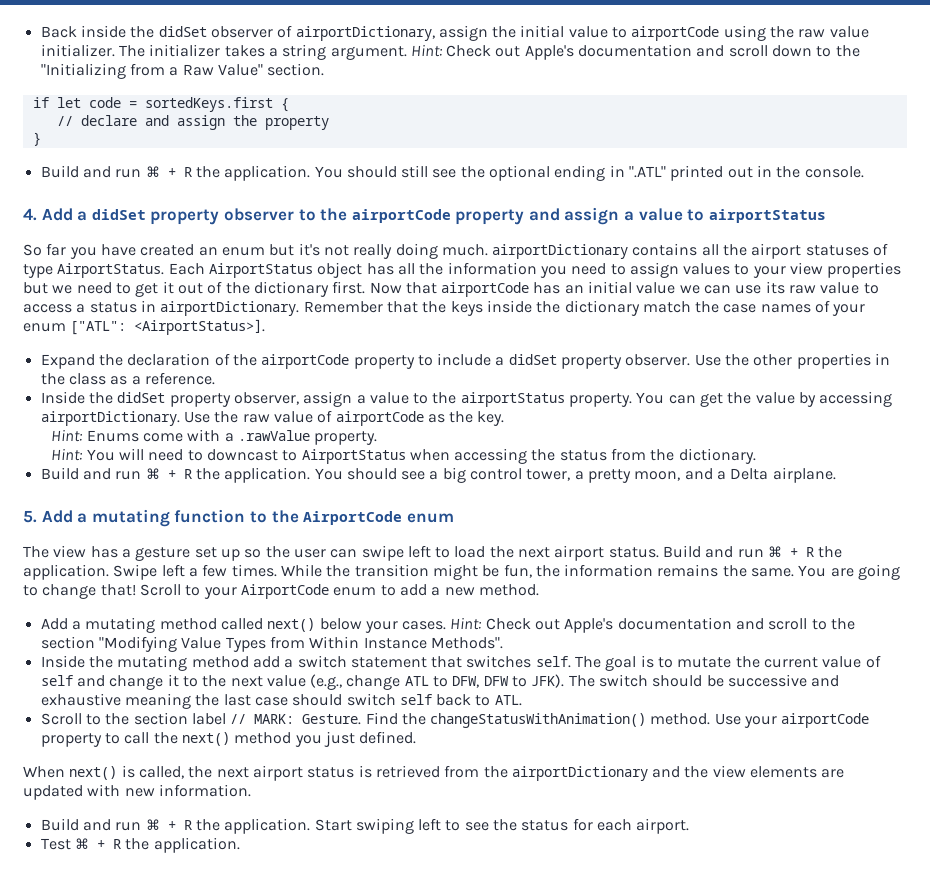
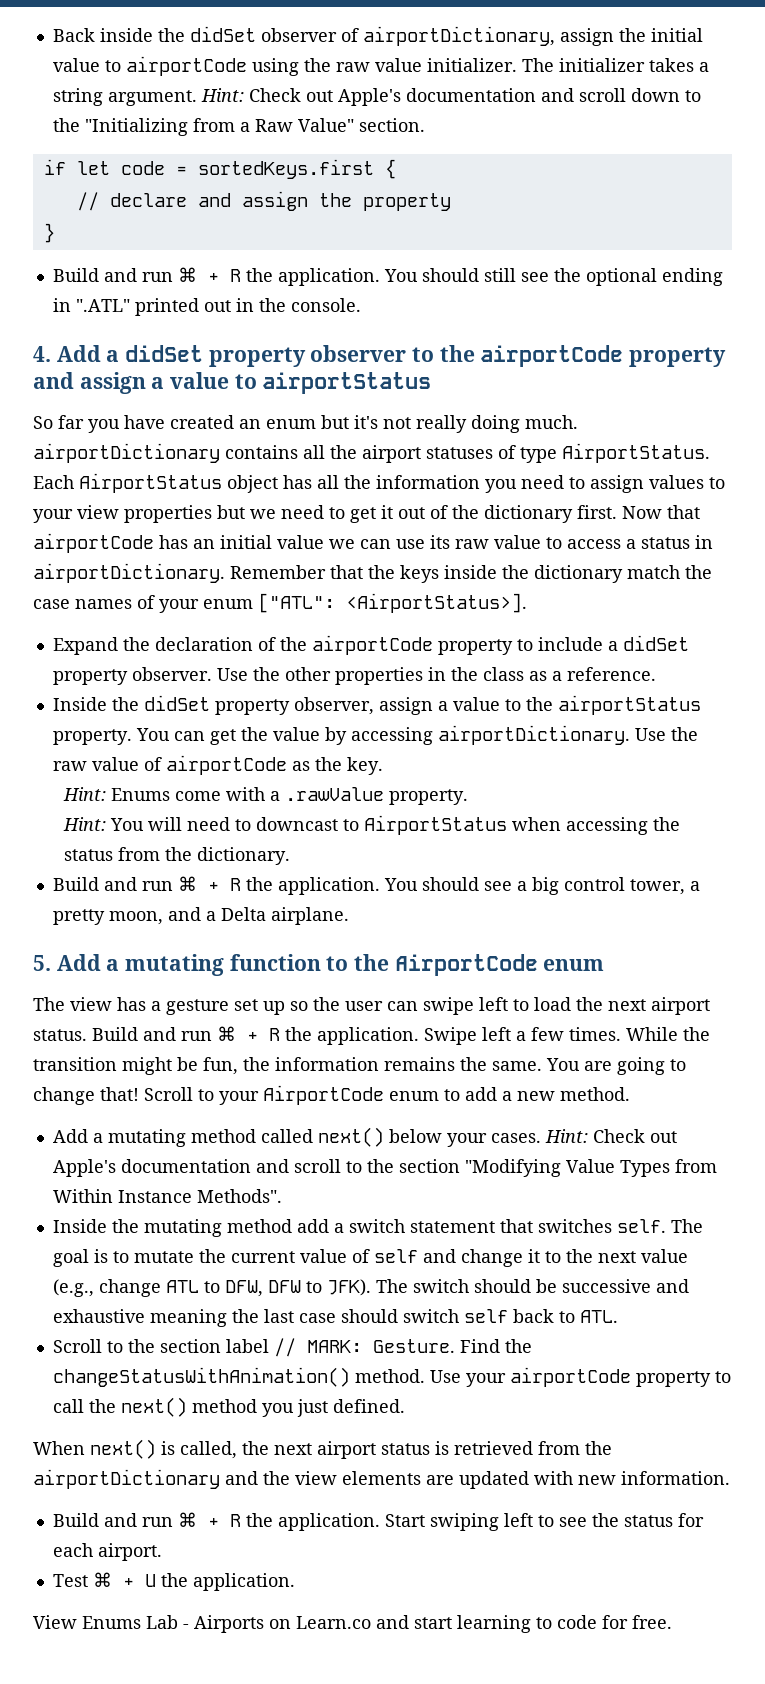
- Test ⌘ + R the application.
+ Test ⌘ + U the application.
+ View Enums Lab - Airports on Learn.co and start learning to code for free.

